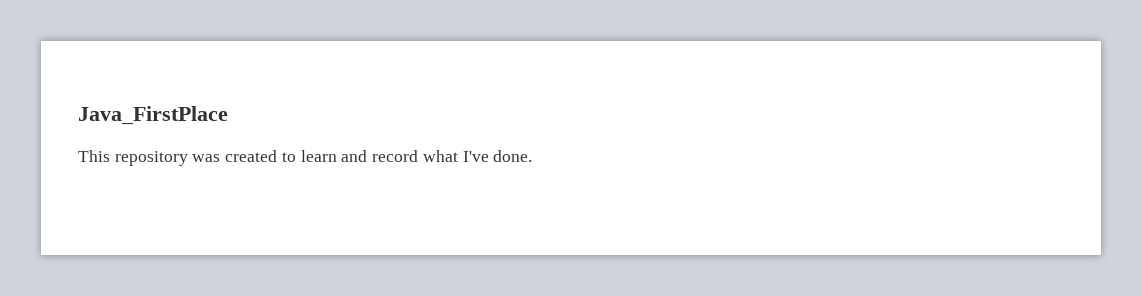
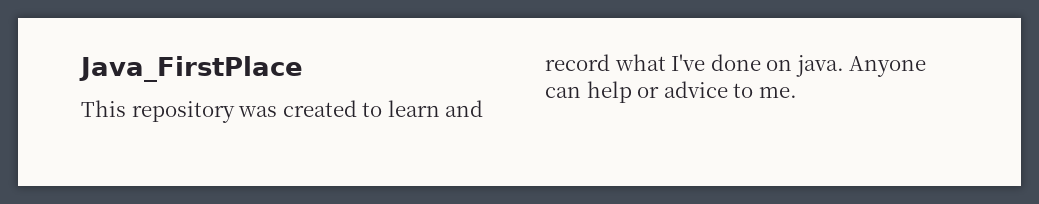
- This repository was created to learn and record what I've done.
+ This repository was created to learn and record what I've done on java. Anyone can help or advice to me.

